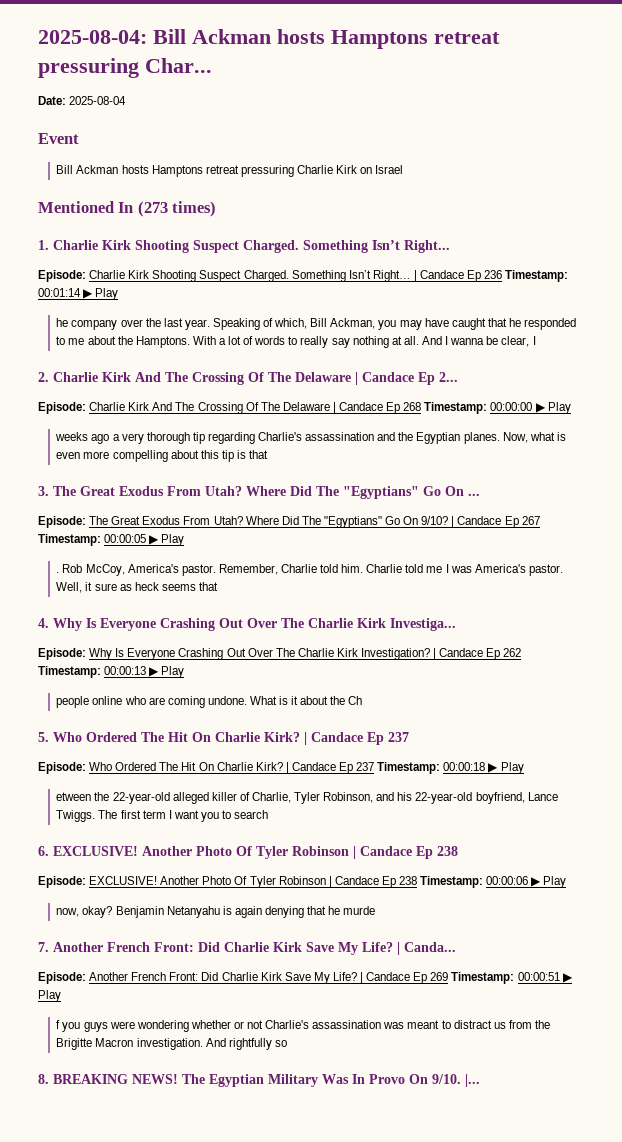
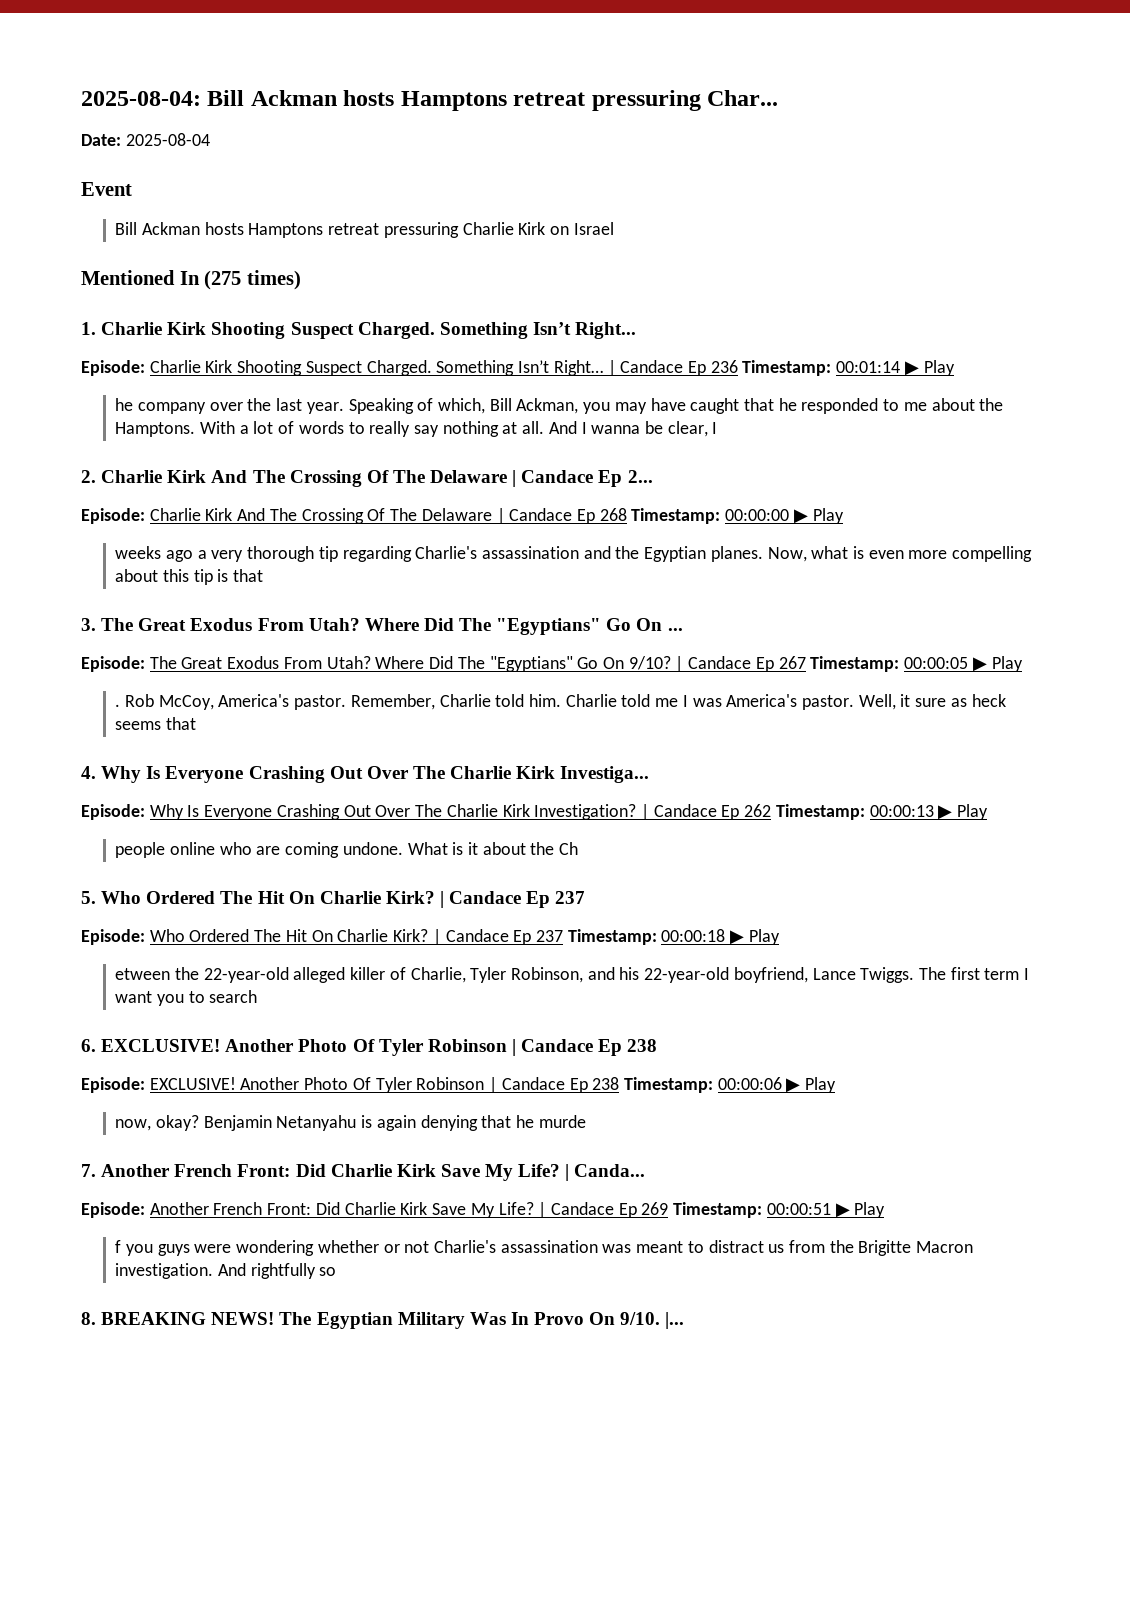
- Mentioned In (273 times)
+ Mentioned In (275 times)

